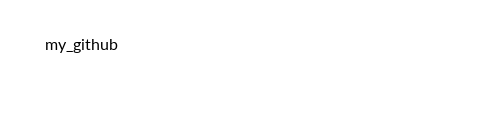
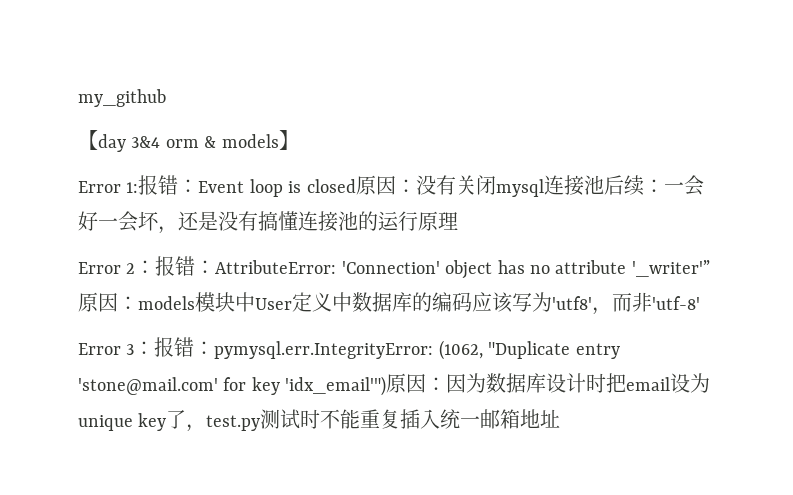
+ 【day 3&4 orm & models】
+ Error 1:报错：Event loop is closed原因：没有关闭mysql连接池后续：一会好一会坏，还是没有搞懂连接池的运行原理
+ Error 2：报错：AttributeError: 'Connection' object has no attribute '_writer'”原因：models模块中User定义中数据库的编码应该写为'utf8'，而非'utf-8'
+ Error 3：报错：pymysql.err.IntegrityError: (1062, "Duplicate entry 'stone@mail.com' for key 'idx_email'")原因：因为数据库设计时把email设为unique key了，test.py测试时不能重复插入统一邮箱地址

